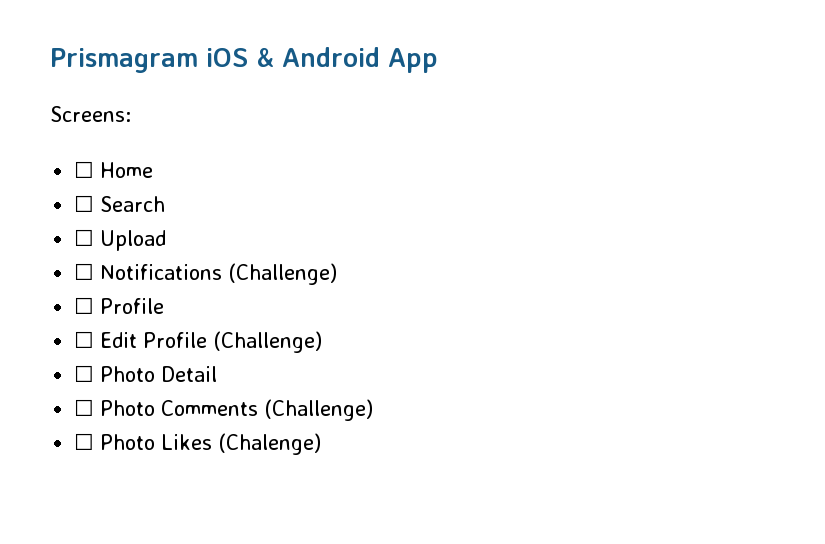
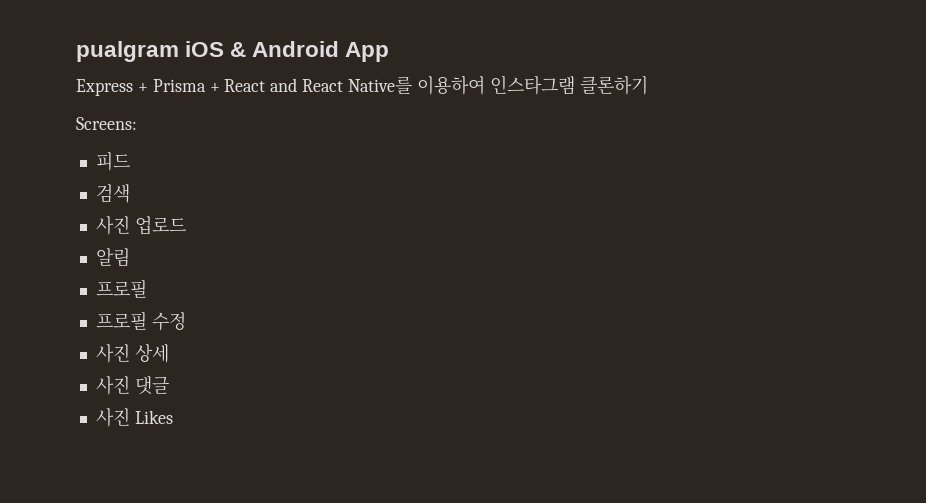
- Prismagram iOS & Android App
+ pualgram iOS & Android App
+ Express + Prisma + React and React Native를 이용하여 인스타그램 클론하기
  Screens:
- ☐ Home
- ☐ Search
- ☐ Upload
- ☐ Notifications (Challenge)
- ☐ Profile
- ☐ Edit Profile (Challenge)
- ☐ Photo Detail
- ☐ Photo Comments (Challenge)
- ☐ Photo Likes (Chalenge)
+ 피드
+ 검색
+ 사진 업로드
+ 알림
+ 프로필
+ 프로필 수정
+ 사진 상세
+ 사진 댓글
+ 사진 Likes

